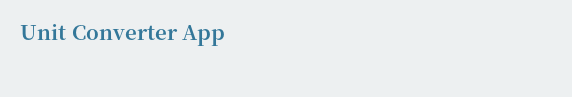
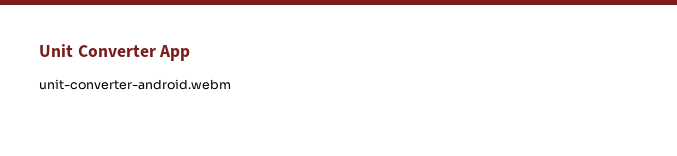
+ unit-converter-android.webm

